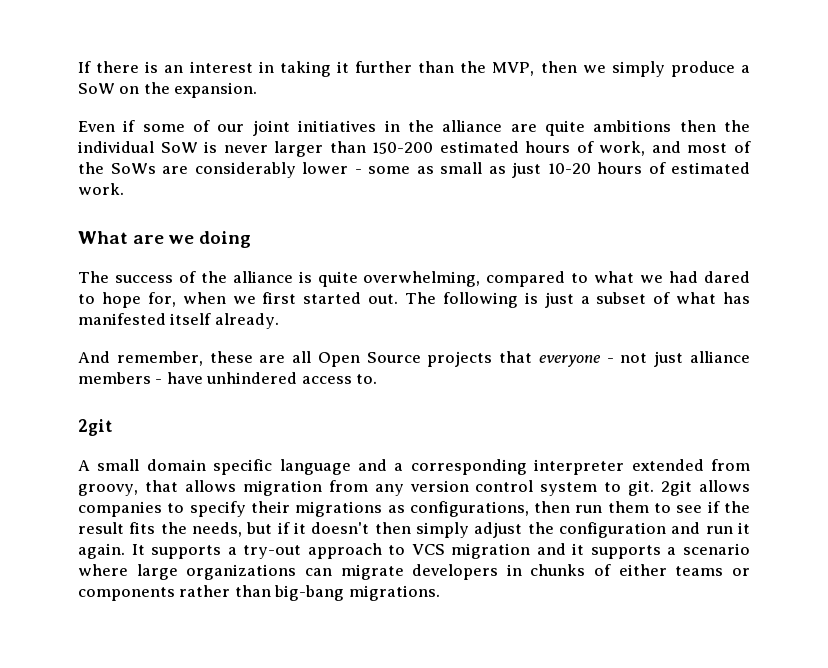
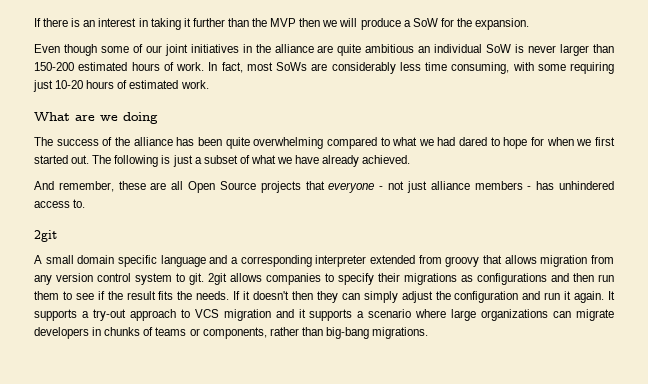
- If there is an interest in taking it further than the MVP, then we simply produce a SoW on the expansion.
+ If there is an interest in taking it further than the MVP then we will produce a SoW for the expansion.
- Even if some of our joint initiatives in the alliance are quite ambitions then the individual SoW is never larger than 150-200 estimated hours of work, and most of the SoWs are considerably lower - some as small as just 10-20 hours of estimated work.
+ Even though some of our joint initiatives in the alliance are quite ambitious an individual SoW is never larger than 150-200 estimated hours of work. In fact, most SoWs are considerably less time consuming, with some requiring just 10-20 hours of estimated work.
- The success of the alliance is quite overwhelming, compared to what we had dared to hope for, when we first started out.
+ The success of the alliance has been quite overwhelming compared to what we had dared to hope for when we first started out.
- The following is just a subset of what has manifested itself already.
+ The following is just a subset of what we have already achieved.
- And remember, these are all Open Source projects that everyone - not just alliance members - have unhindered access to.
+ And remember, these are all Open Source projects that everyone - not just alliance members - has unhindered access to.
- A small domain specific language and a corresponding interpreter extended from groovy, that allows migration from any version control system to git.
+ A small domain specific language and a corresponding interpreter extended from groovy that allows migration from any version control system to git.
- 2git allows companies to specify their migrations as configurations, then run them to see if the result fits the needs, but if it doesn't then simply adjust the configuration and run it again.
+ 2git allows companies to specify their migrations as configurations and then run them to see if the result fits the needs. If it doesn't then they can simply adjust the configuration and run it again.
- It supports a try-out approach to VCS migration and it supports a scenario where large organizations can migrate developers in chunks of either teams or components rather than big-bang migrations.
+ It supports a try-out approach to VCS migration and it supports a scenario where large organizations can migrate developers in chunks of teams or components, rather than big-bang migrations.

